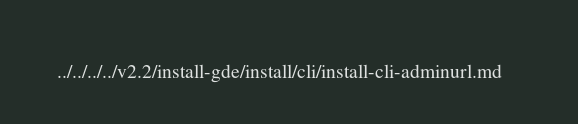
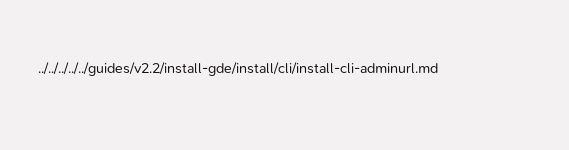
- ../../../../v2.2/install-gde/install/cli/install-cli-adminurl.md
+ ../../../../../guides/v2.2/install-gde/install/cli/install-cli-adminurl.md

